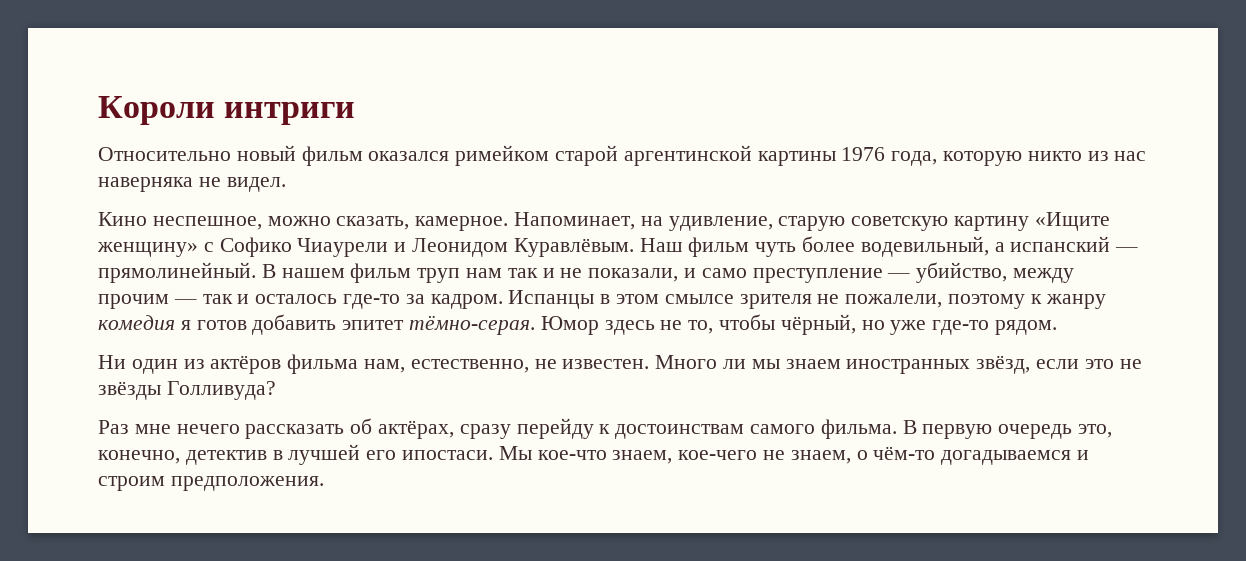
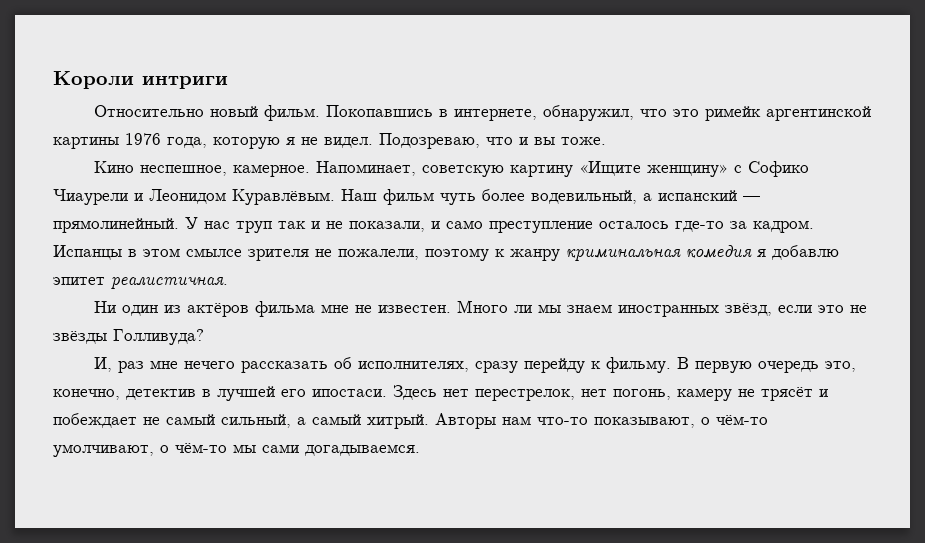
- Относительно новый фильм оказался римейком старой аргентинской картины 1976 года, которую никто из нас наверняка не видел.
- Кино неспешное, можно сказать, камерное. Напоминает, на удивление, старую советскую картину «Ищите женщину» с Софико Чиаурели и Леонидом Куравлёвым.
+ Относительно новый фильм. Покопавшись в интернете, обнаружил, что это римейк аргентинской картины 1976 года, которую я не видел. Подозреваю, что и вы тоже.
+ Кино неспешное, камерное. Напоминает, советскую картину «Ищите женщину» с Софико Чиаурели и Леонидом Куравлёвым.
- В нашем фильм труп нам так и не показали, и само преступление — убийство, между прочим — так и осталось где-то за кадром.
+ У нас труп так и не показали, и само преступление осталось где-то за кадром.
- Испанцы в этом смылсе зрителя не пожалели, поэтому к жанру комедия я готов добавить эпитет тёмно-серая. Юмор здесь не то, чтобы чёрный, но уже где-то рядом.
+ Испанцы в этом смылсе зрителя не пожалели, поэтому к жанру криминальная комедия я добавлю эпитет реалистичная.
- Ни один из актёров фильма нам, естественно, не известен.
+ Ни один из актёров фильма мне не известен.
- Раз мне нечего рассказать об актёрах, сразу перейду к достоинствам самого фильма.
+ И, раз мне нечего рассказать об исполнителях, сразу перейду к фильму.
- Мы кое-что знаем, кое-чего не знаем, о чём-то догадываемся и строим предположения.
+ Здесь нет перестрелок, нет погонь, камеру не трясёт и побеждает не самый сильный, а самый хитрый. Авторы нам что-то показывают, о чём-то умолчивают, о чём-то мы сами догадываемся.

